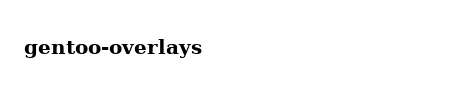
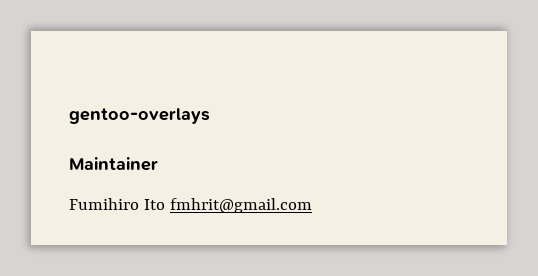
+ Maintainer
+ Fumihiro Ito fmhrit@gmail.com

